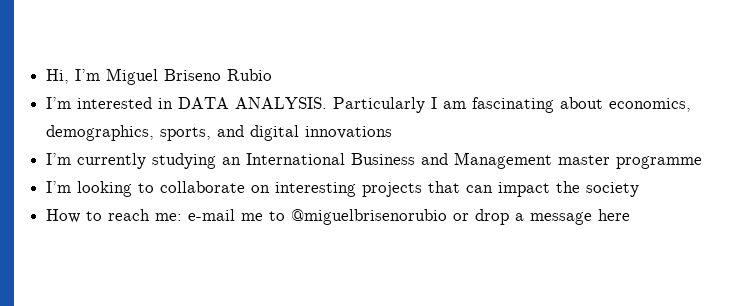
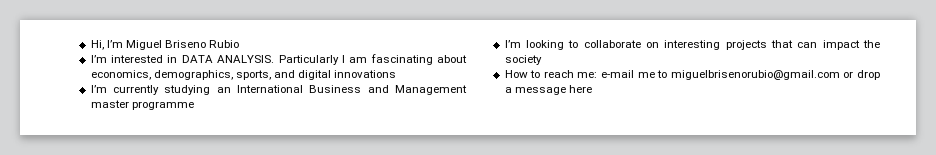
- How to reach me: e-mail me to @miguelbrisenorubio or drop a message here
+ How to reach me: e-mail me to miguelbrisenorubio@gmail.com or drop a message here

